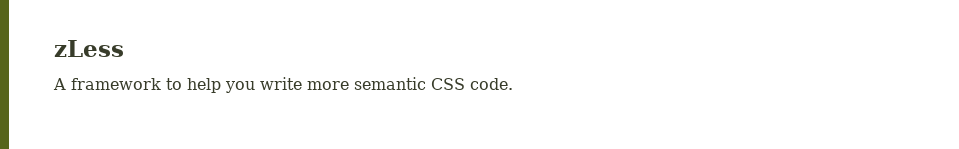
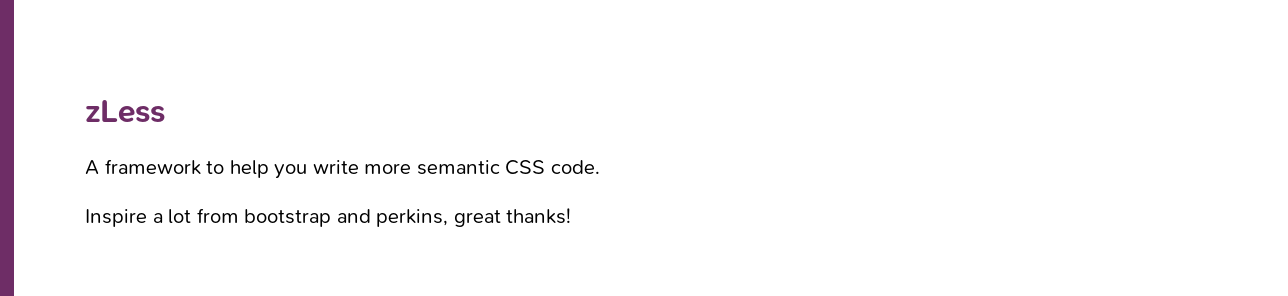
+ Inspire a lot from bootstrap and perkins, great thanks!

